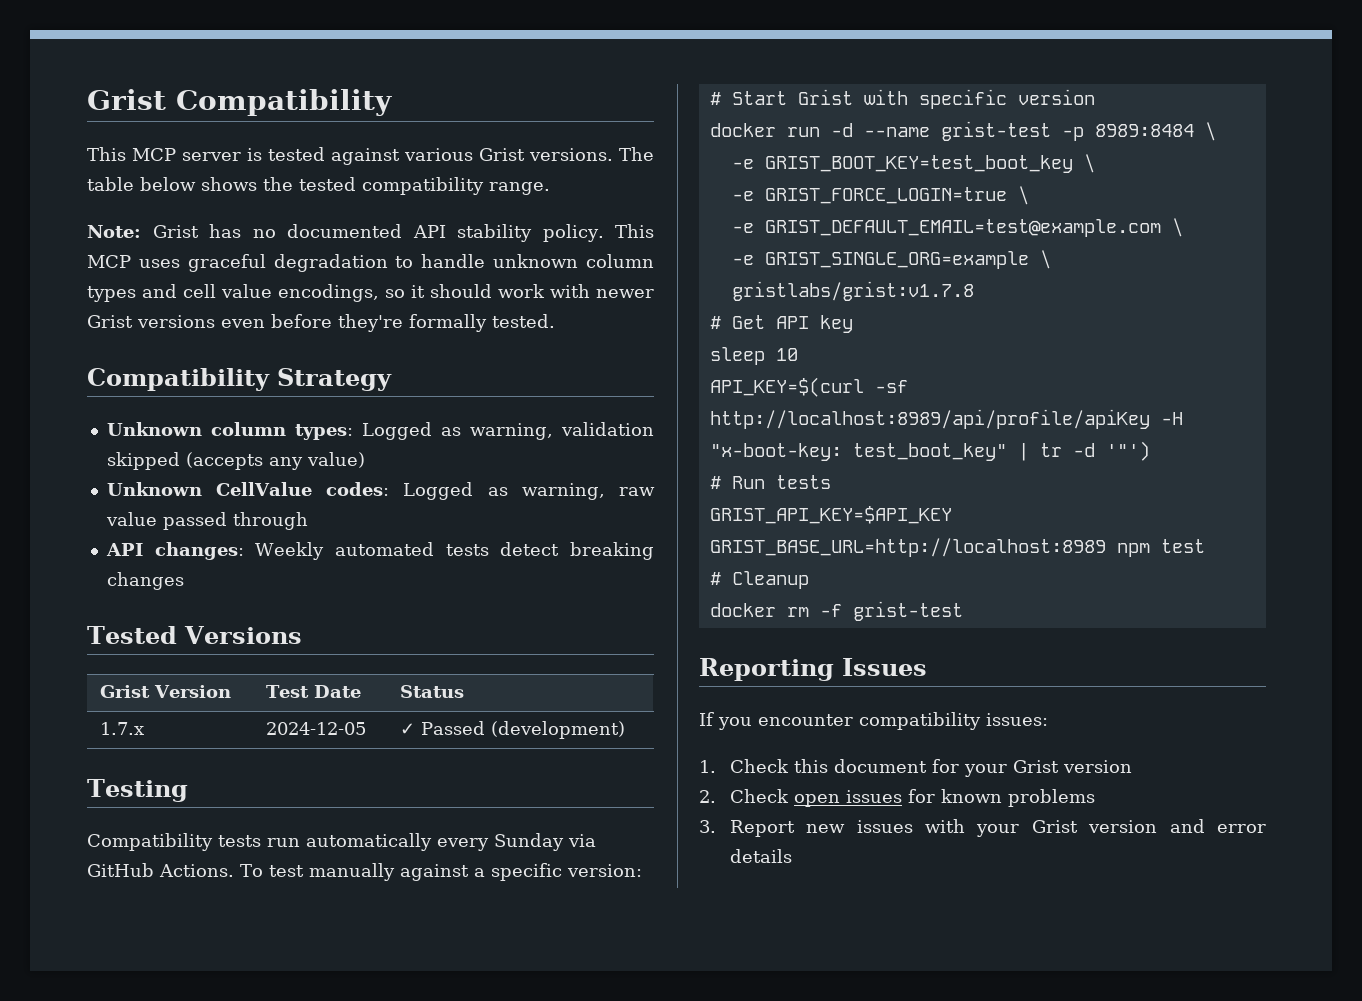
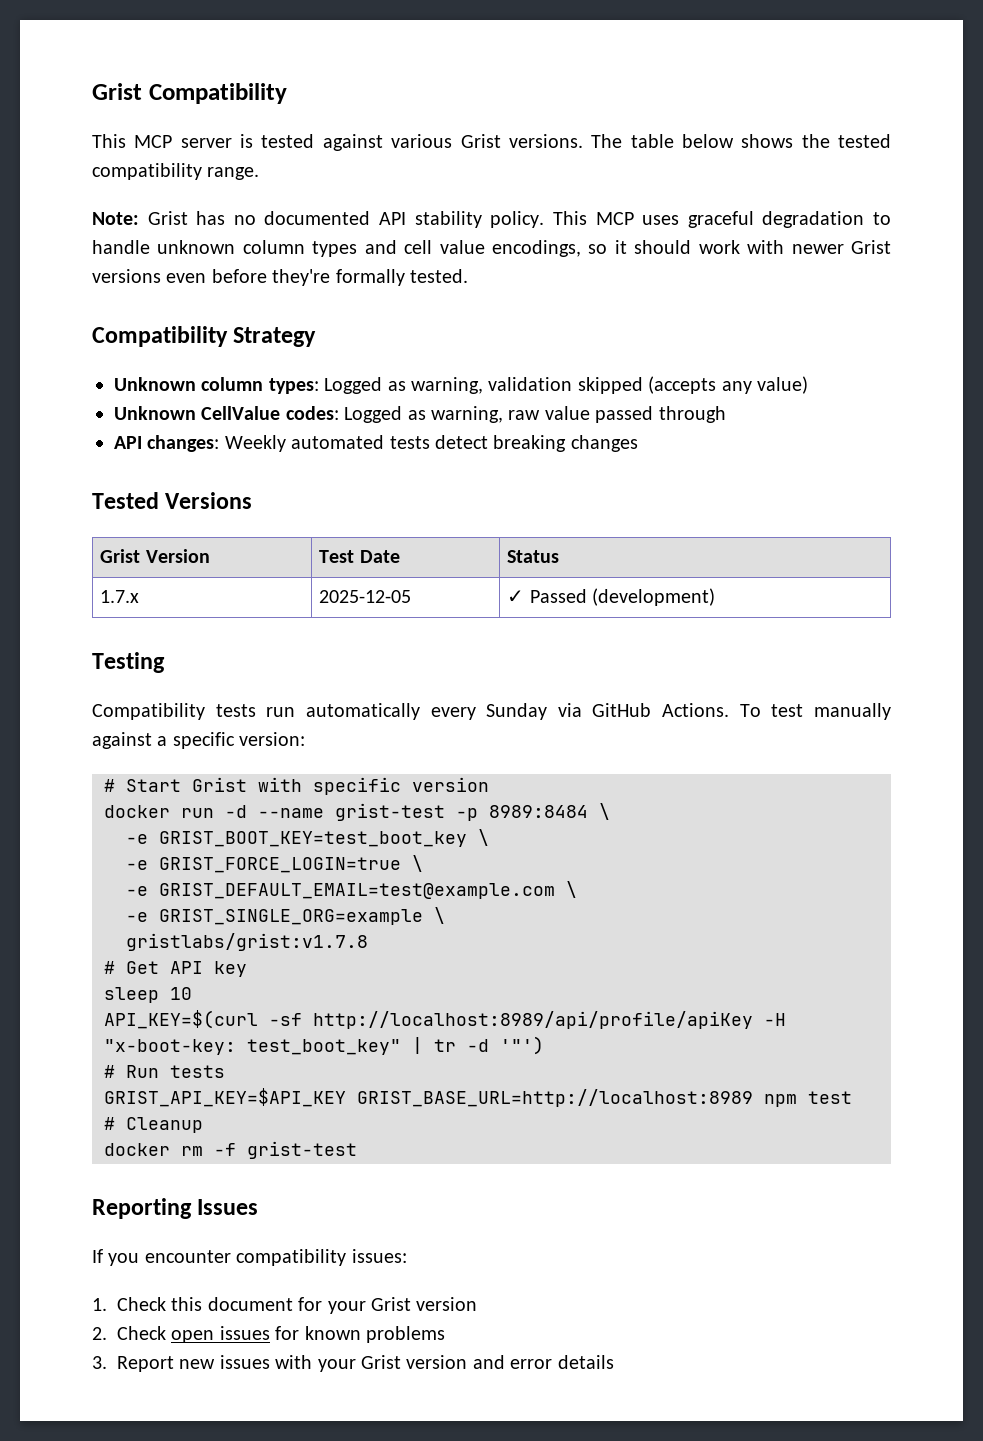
- 1.7.x | 2024-12-05 | ✓ Passed (development)
+ 1.7.x | 2025-12-05 | ✓ Passed (development)

